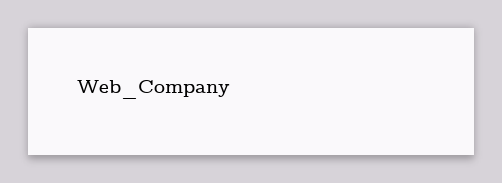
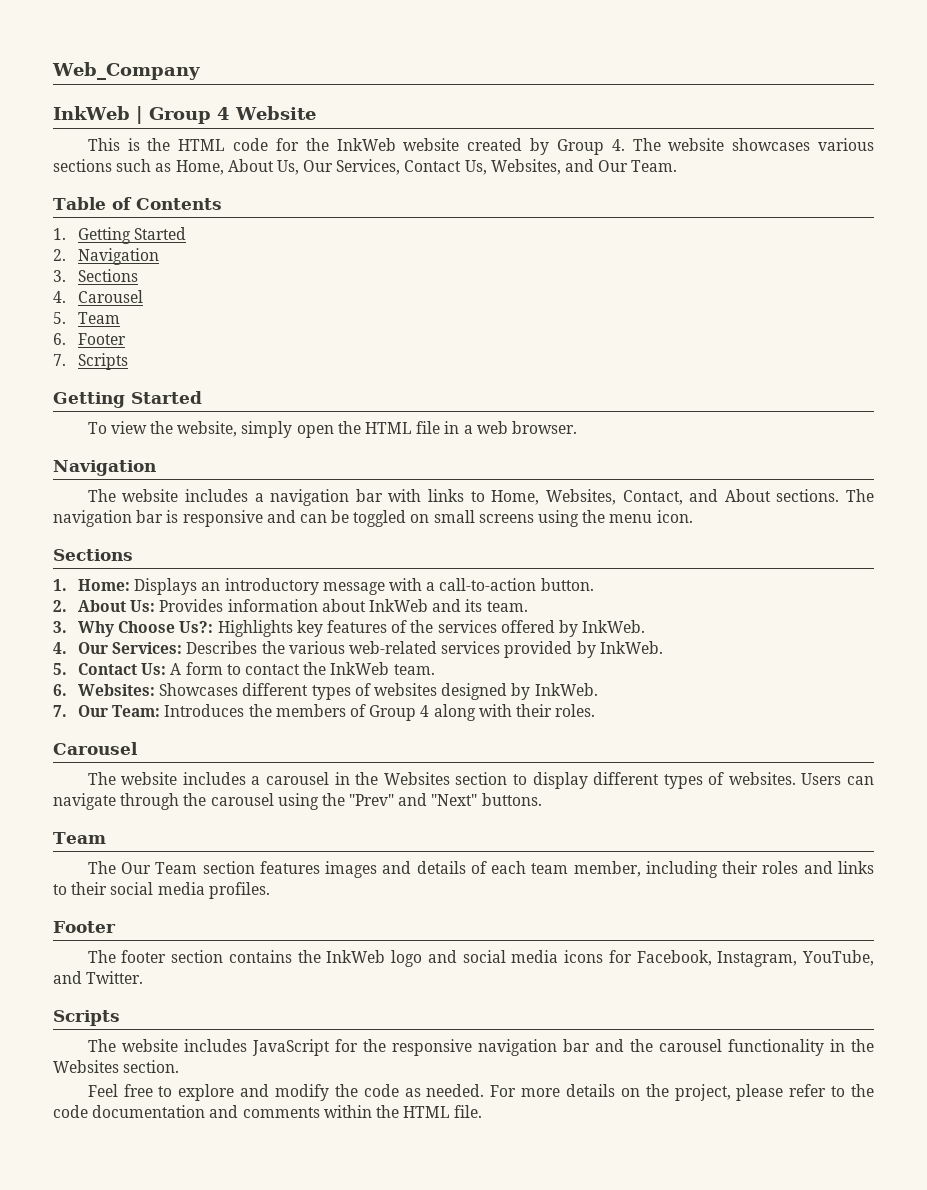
+ InkWeb | Group 4 Website
+ This is the HTML code for the InkWeb website created by Group 4. The website showcases various sections such as Home, About Us, Our Services, Contact Us, Websites, and Our Team.
+ Table of Contents
+ 1. Getting Started
+ 2. Navigation
+ 3. Sections
+ 4. Carousel
+ 5. Team
+ 6. Footer
+ 7. Scripts
+ Getting Started
+ To view the website, simply open the HTML file in a web browser.
+ Navigation
+ The website includes a navigation bar with links to Home, Websites, Contact, and About sections. The navigation bar is responsive and can be toggled on small screens using the menu icon.
+ Sections
+ 1. Home: Displays an introductory message with a call-to-action button.
+ 2. About Us: Provides information about InkWeb and its team.
+ 3. Why Choose Us?: Highlights key features of the services offered by InkWeb.
+ 4. Our Services: Describes the various web-related services provided by InkWeb.
+ 5. Contact Us: A form to contact the InkWeb team.
+ 6. Websites: Showcases different types of websites designed by InkWeb.
+ 7. Our Team: Introduces the members of Group 4 along with their roles.
+ Carousel
+ The website includes a carousel in the Websites section to display different types of websites. Users can navigate through the carousel using the "Prev" and "Next" buttons.
+ Team
+ The Our Team section features images and details of each team member, including their roles and links to their social media profiles.
+ Footer
+ The footer section contains the InkWeb logo and social media icons for Facebook, Instagram, YouTube, and Twitter.
+ Scripts
+ The website includes JavaScript for the responsive navigation bar and the carousel functionality in the Websites section.
+ Feel free to explore and modify the code as needed. For more details on the project, please refer to the code documentation and comments within the HTML file.

